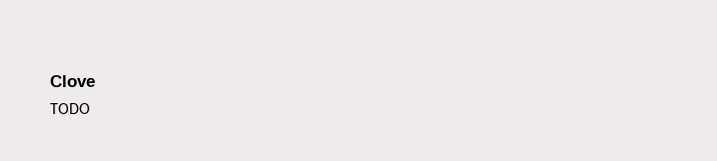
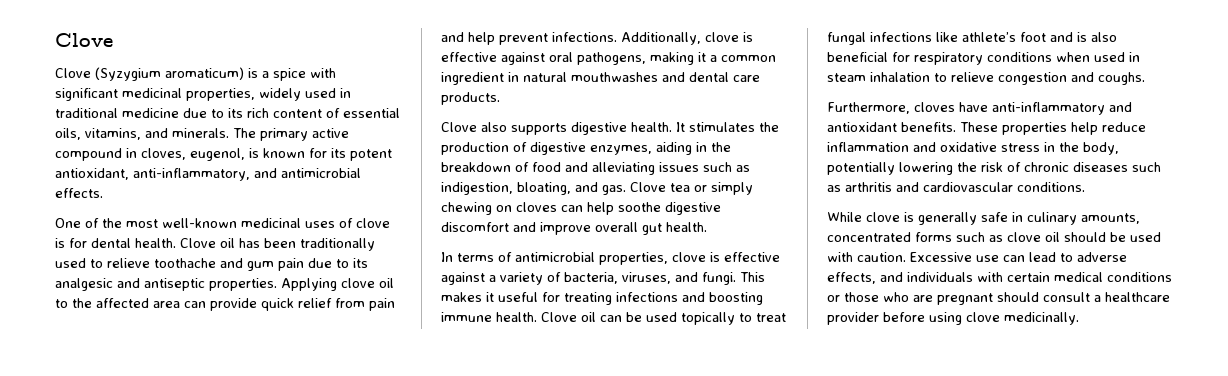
- TODO
+ Clove (Syzygium aromaticum) is a spice with significant medicinal properties, widely used in traditional medicine due to its rich content of essential oils, vitamins, and minerals. The primary active compound in cloves, eugenol, is known for its potent antioxidant, anti-inflammatory, and antimicrobial effects.
+ One of the most well-known medicinal uses of clove is for dental health. Clove oil has been traditionally used to relieve toothache and gum pain due to its analgesic and antiseptic properties. Applying clove oil to the affected area can provide quick relief from pain and help prevent infections. Additionally, clove is effective against oral pathogens, making it a common ingredient in natural mouthwashes and dental care products.
+ Clove also supports digestive health. It stimulates the production of digestive enzymes, aiding in the breakdown of food and alleviating issues such as indigestion, bloating, and gas. Clove tea or simply chewing on cloves can help soothe digestive discomfort and improve overall gut health.
+ In terms of antimicrobial properties, clove is effective against a variety of bacteria, viruses, and fungi. This makes it useful for treating infections and boosting immune health. Clove oil can be used topically to treat fungal infections like athlete’s foot and is also beneficial for respiratory conditions when used in steam inhalation to relieve congestion and coughs.
+ Furthermore, cloves have anti-inflammatory and antioxidant benefits. These properties help reduce inflammation and oxidative stress in the body, potentially lowering the risk of chronic diseases such as arthritis and cardiovascular conditions.
+ While clove is generally safe in culinary amounts, concentrated forms such as clove oil should be used with caution. Excessive use can lead to adverse effects, and individuals with certain medical conditions or those who are pregnant should consult a healthcare provider before using clove medicinally.

